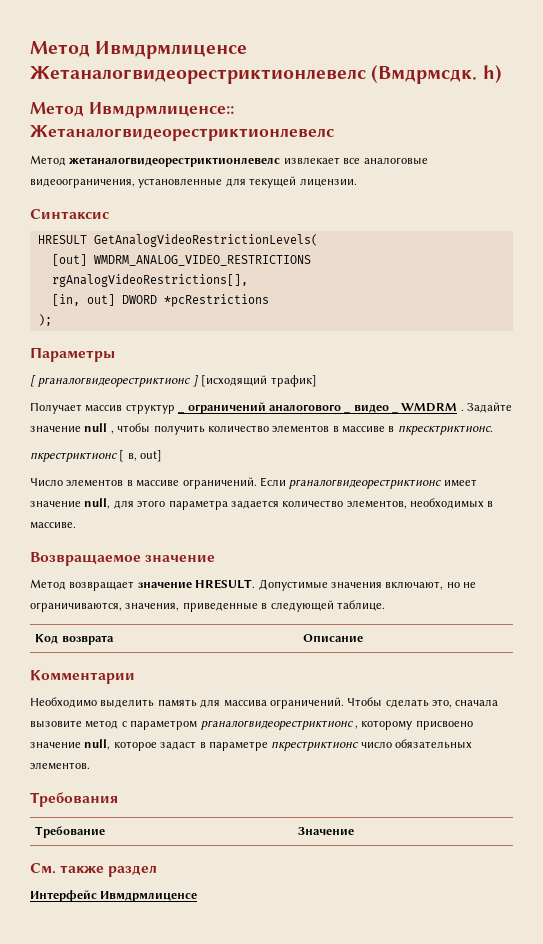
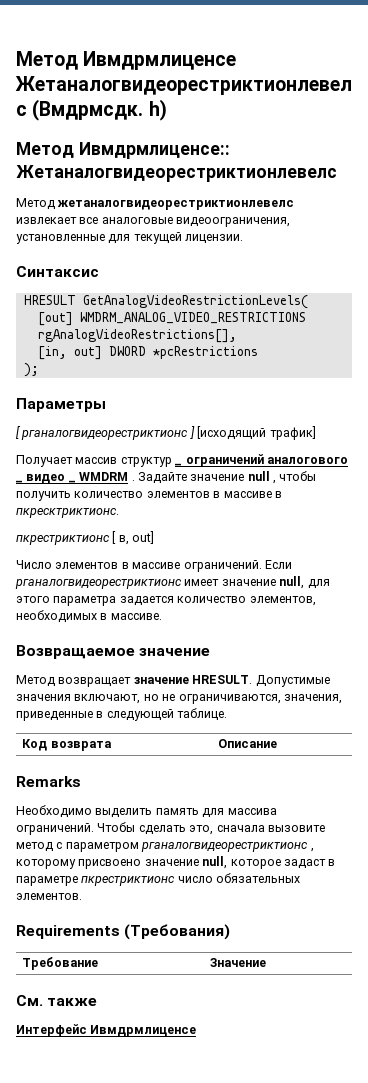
- Комментарии
+ Remarks
- Требования
+ Requirements (Требования)
- См. также раздел
+ См. также

